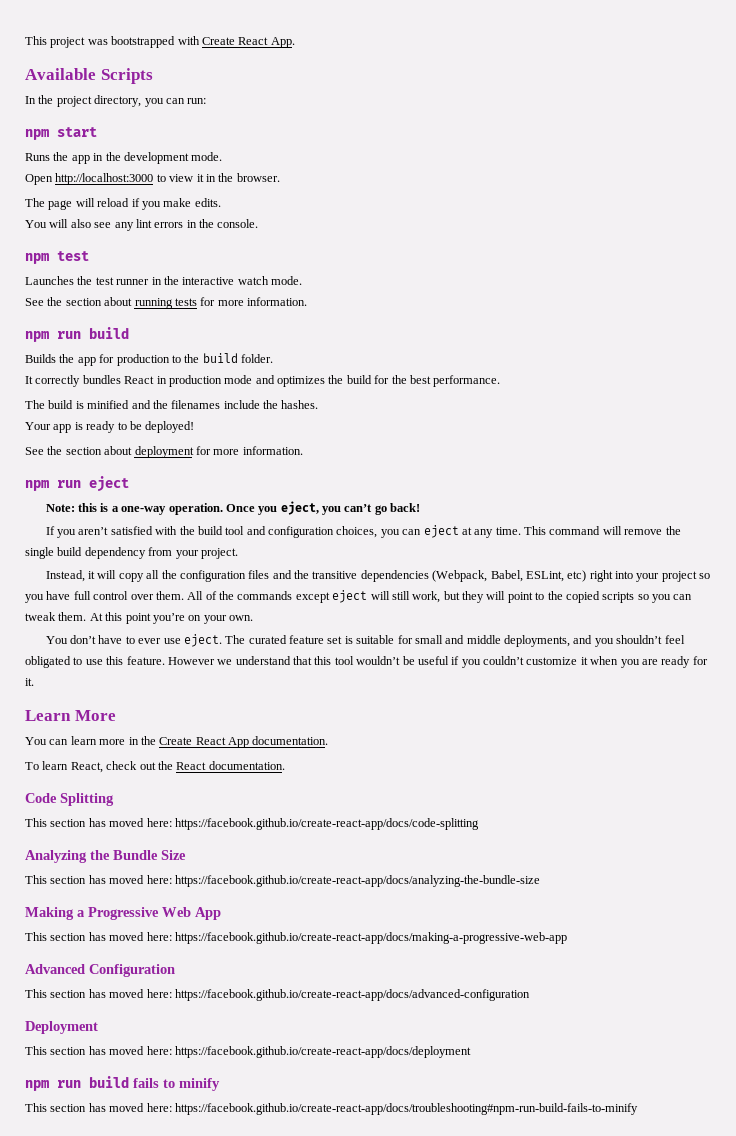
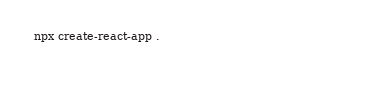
- This project was bootstrapped with Create React App.
- Available Scripts
- In the project directory, you can run:
- npm start
- Runs the app in the development mode.
- Open http://localhost:3000 to view it in the browser.
- The page will reload if you make edits.
- You will also see any lint errors in the console.
- npm test
- Launches the test runner in the interactive watch mode.
- See the section about running tests for more information.
- npm run build
- Builds the app for production to the build folder.
- It correctly bundles React in production mode and optimizes the build for the best performance.
- The build is minified and the filenames include the hashes.
- Your app is ready to be deployed!
- See the section about deployment for more information.
- npm run eject
- Note: this is a one-way operation. Once you eject, you can’t go back!
- If you aren’t satisfied with the build tool and configuration choices, you can eject at any time. This command will remove the single build dependency from your project.
- Instead, it will copy all the configuration files and the transitive dependencies (Webpack, Babel, ESLint, etc) right into your project so you have full control over them. All of the commands except eject will still work, but they will point to the copied scripts so you can tweak them. At this point you’re on your own.
- You don’t have to ever use eject. The curated feature set is suitable for small and middle deployments, and you shouldn’t feel obligated to use this feature. However we understand that this tool wouldn’t be useful if you couldn’t customize it when you are ready for it.
- Learn More
- You can learn more in the Create React App documentation.
- To learn React, check out the React documentation.
- Code Splitting
- This section has moved here: https://facebook.github.io/create-react-app/docs/code-splitting
- Analyzing the Bundle Size
- This section has moved here: https://facebook.github.io/create-react-app/docs/analyzing-the-bundle-size
- Making a Progressive Web App
- This section has moved here: https://facebook.github.io/create-react-app/docs/making-a-progressive-web-app
- Advanced Configuration
- This section has moved here: https://facebook.github.io/create-react-app/docs/advanced-configuration
- Deployment
- This section has moved here: https://facebook.github.io/create-react-app/docs/deployment
- npm run build fails to minify
- This section has moved here: https://facebook.github.io/create-react-app/docs/troubleshooting#npm-run-build-fails-to-minify
+ npx create-react-app .

